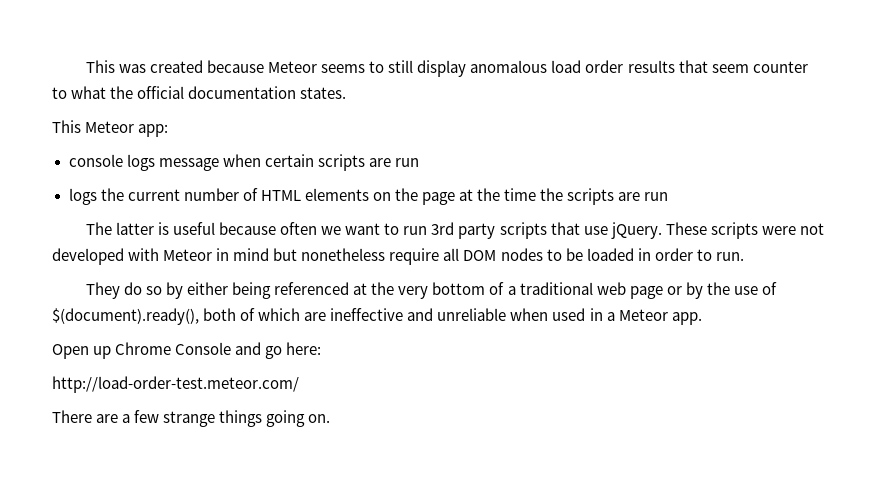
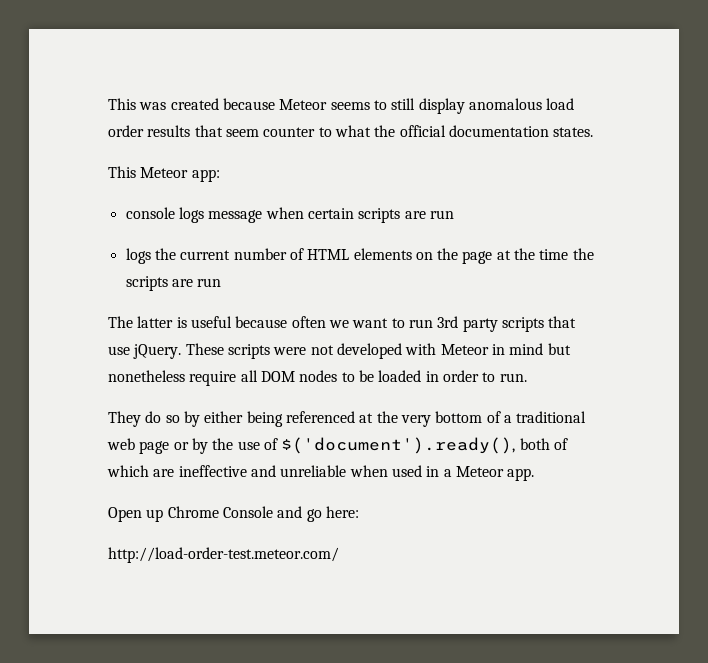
- They do so by either being referenced at the very bottom of a traditional web page or by the use of $(document).ready(), both of which are ineffective and unreliable when used in a Meteor app.
+ They do so by either being referenced at the very bottom of a traditional web page or by the use of $('document').ready(), both of which are ineffective and unreliable when used in a Meteor app.
- There are a few strange things going on.

